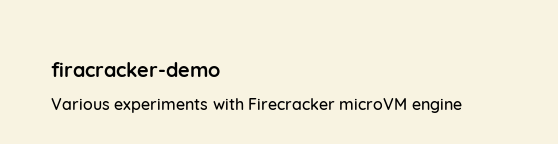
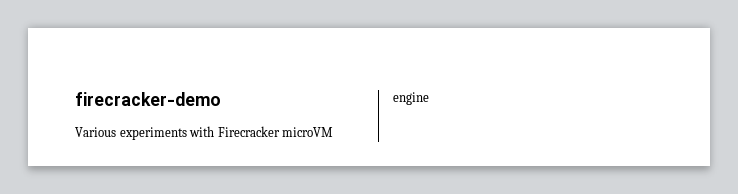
- firacracker-demo
+ firecracker-demo

